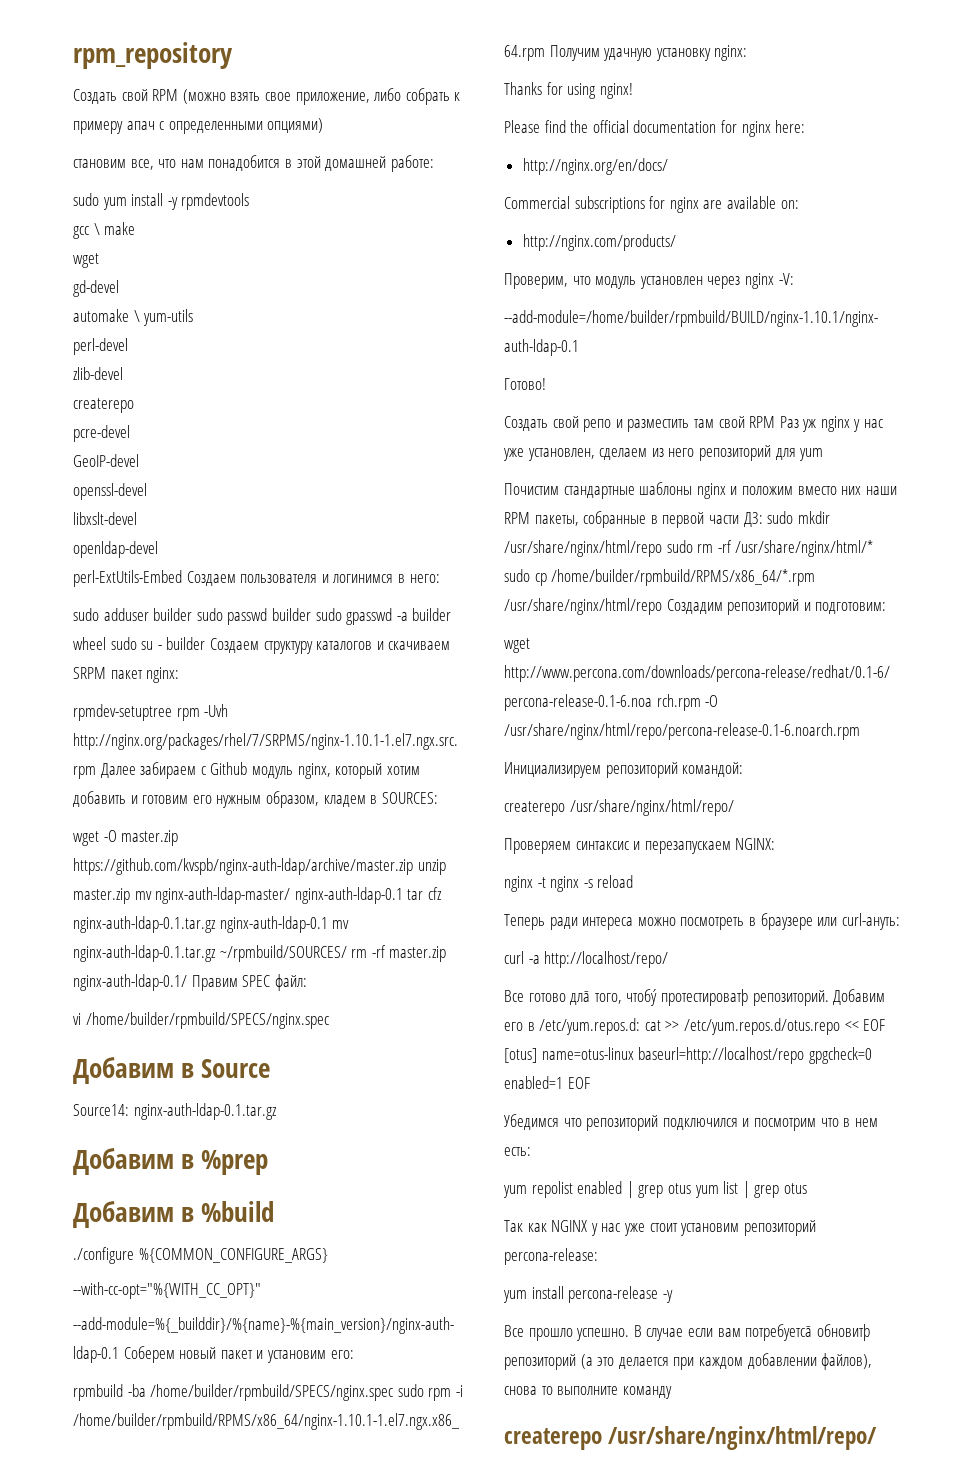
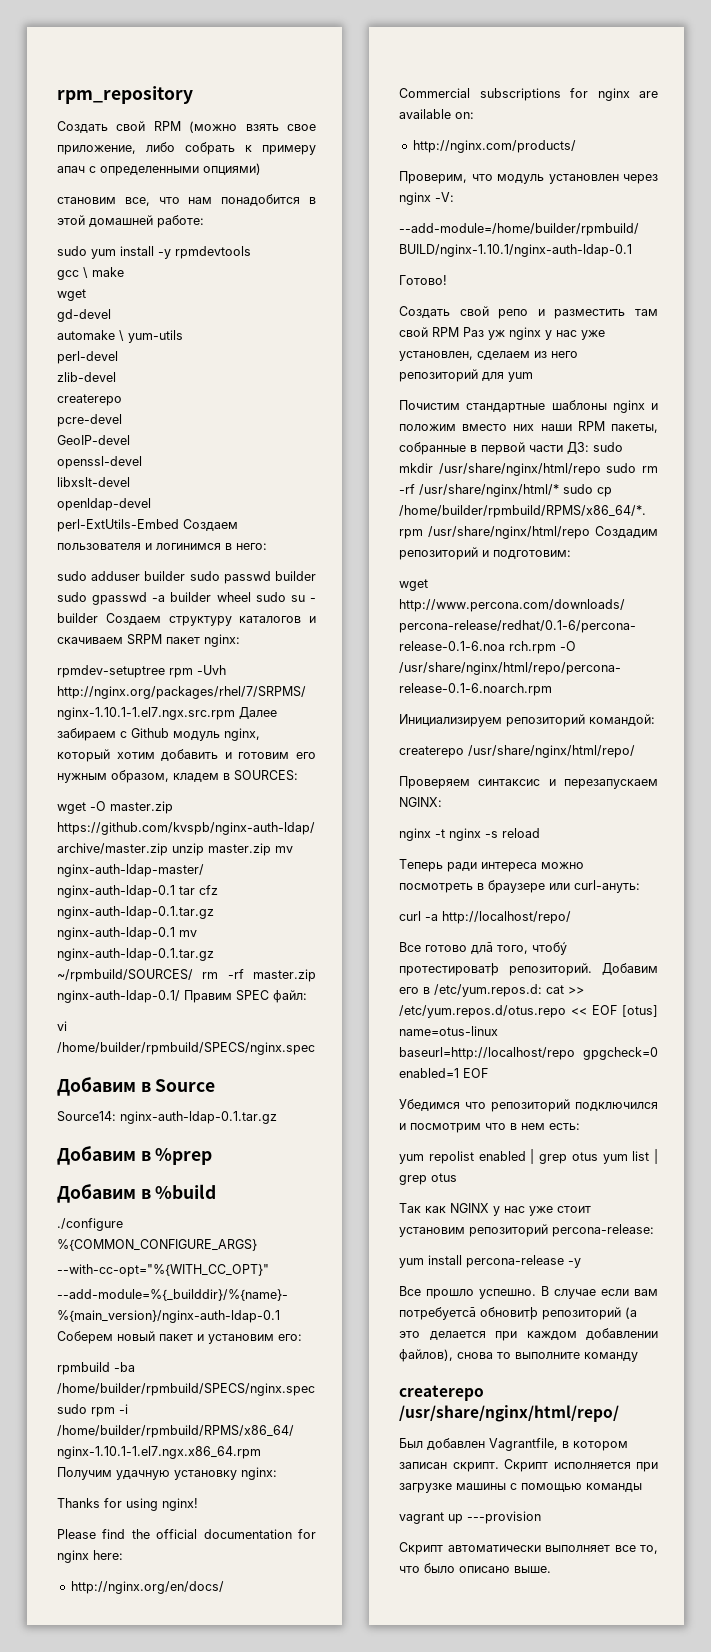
+ Был добавлен Vagrantfile, в котором записан скрипт. Скрипт исполняется при загрузке машины с помощью команды
+ vagrant up ---provision
+ Скрипт автоматически выполняет все то, что было описано выше.

